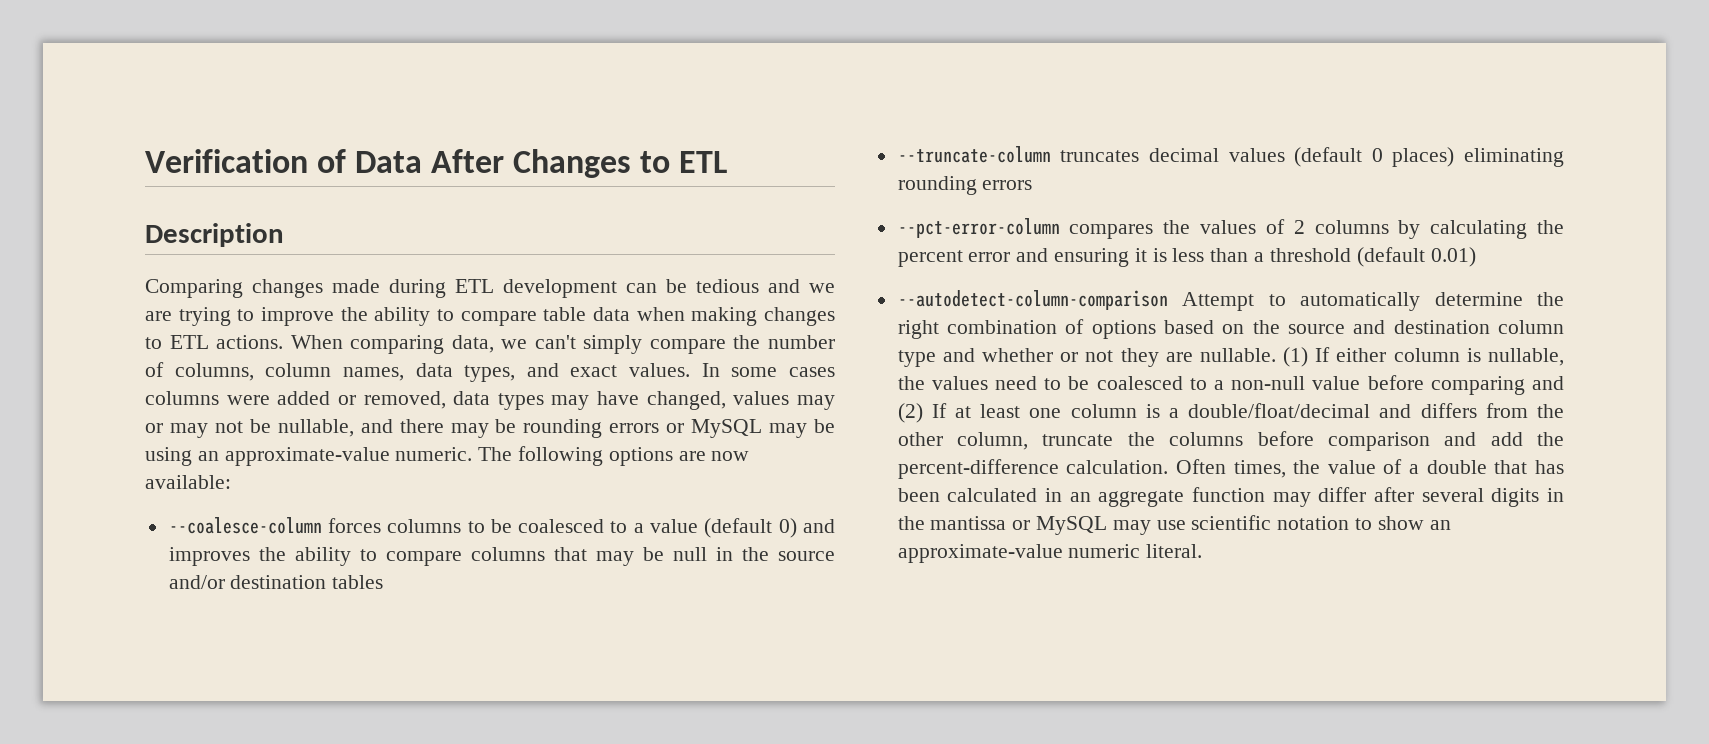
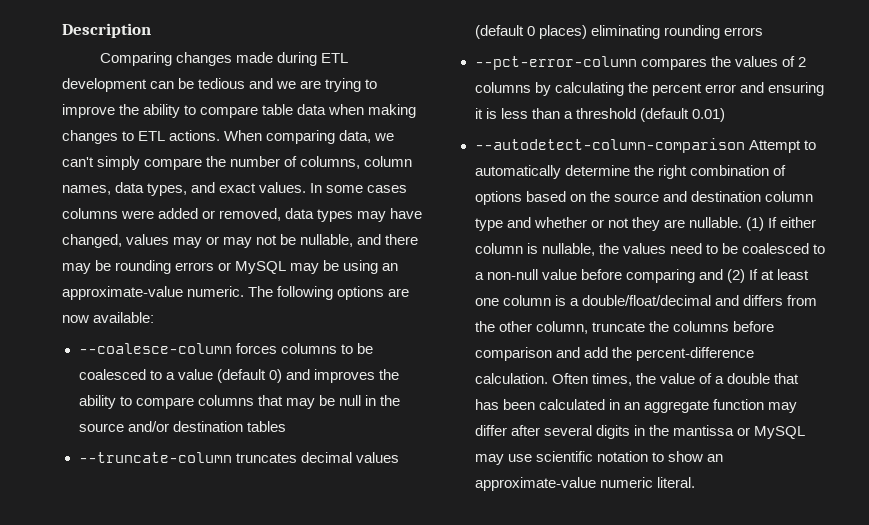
- Verification of Data After Changes to ETL

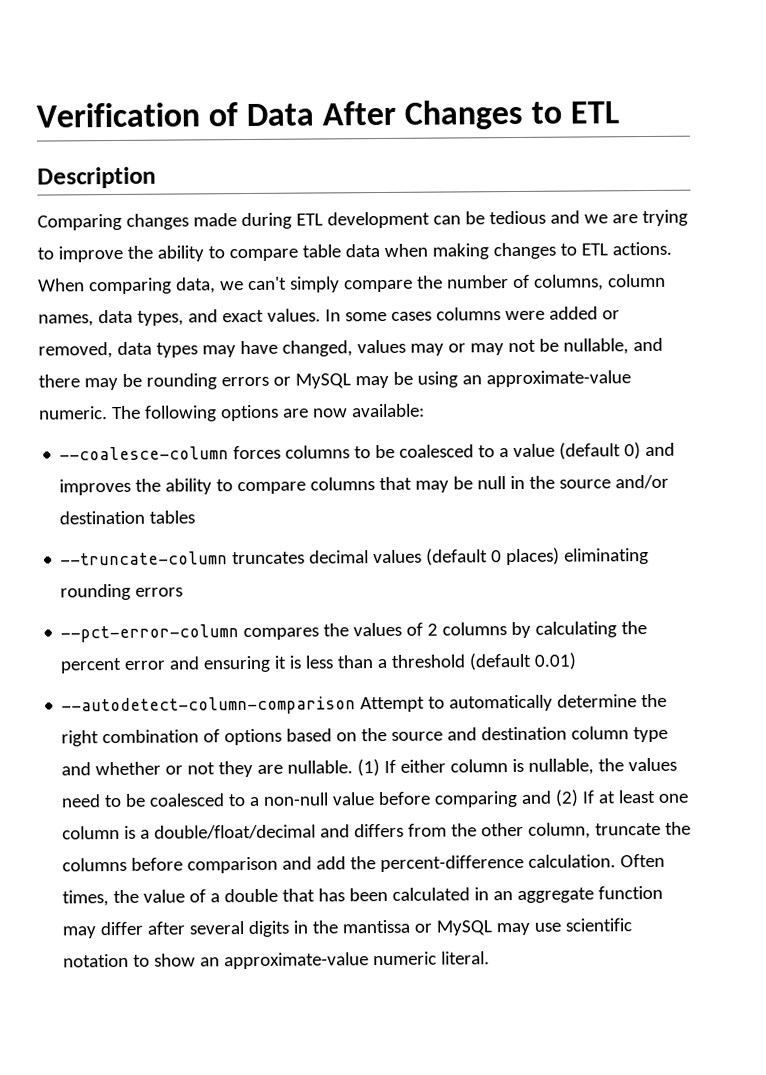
+ Verification of Data After Changes to ETL

